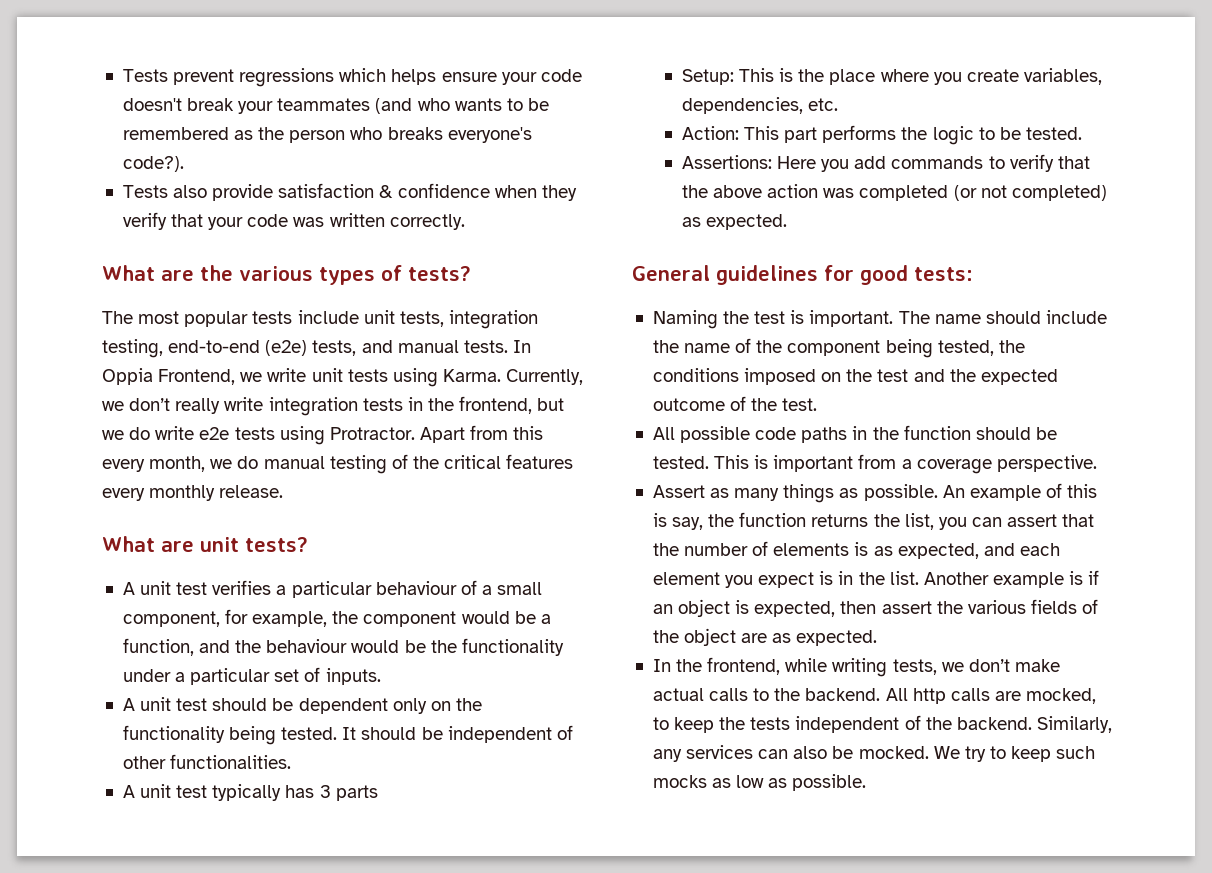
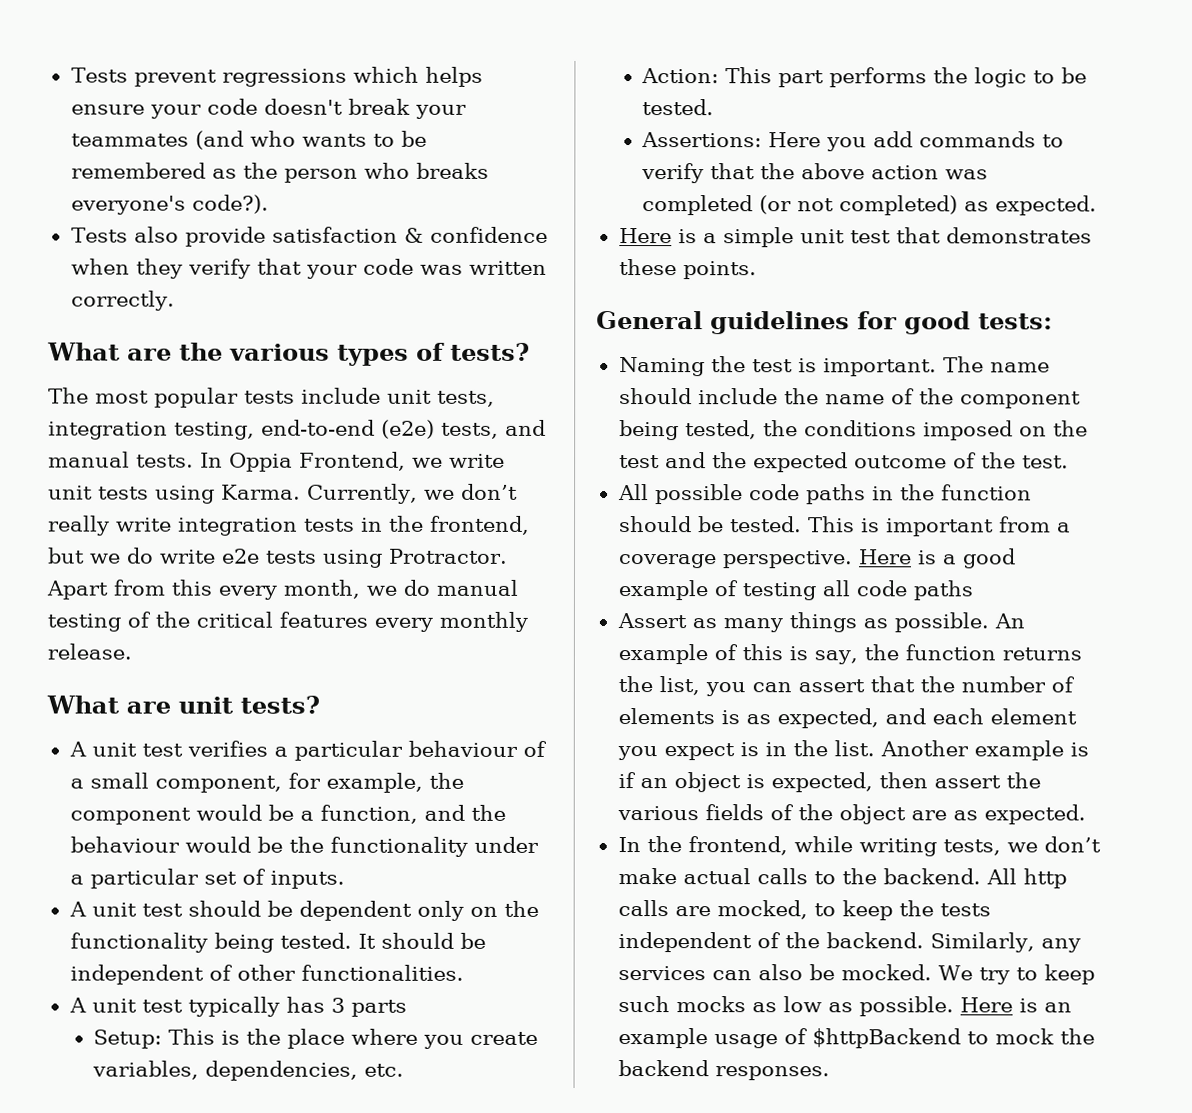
+ Here is a simple unit test that demonstrates these points.
+ Here is a good example of testing all code paths
+ Here is an example usage of $httpBackend to mock the backend responses.

